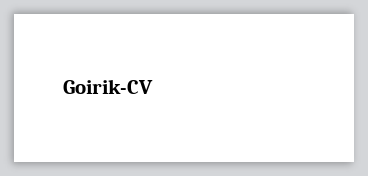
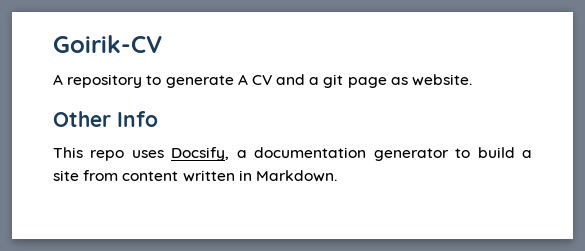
+ A repository to generate A CV and a git page as website.
+ Other Info
+ This repo uses Docsify, a documentation generator to build a site from content written in Markdown.

